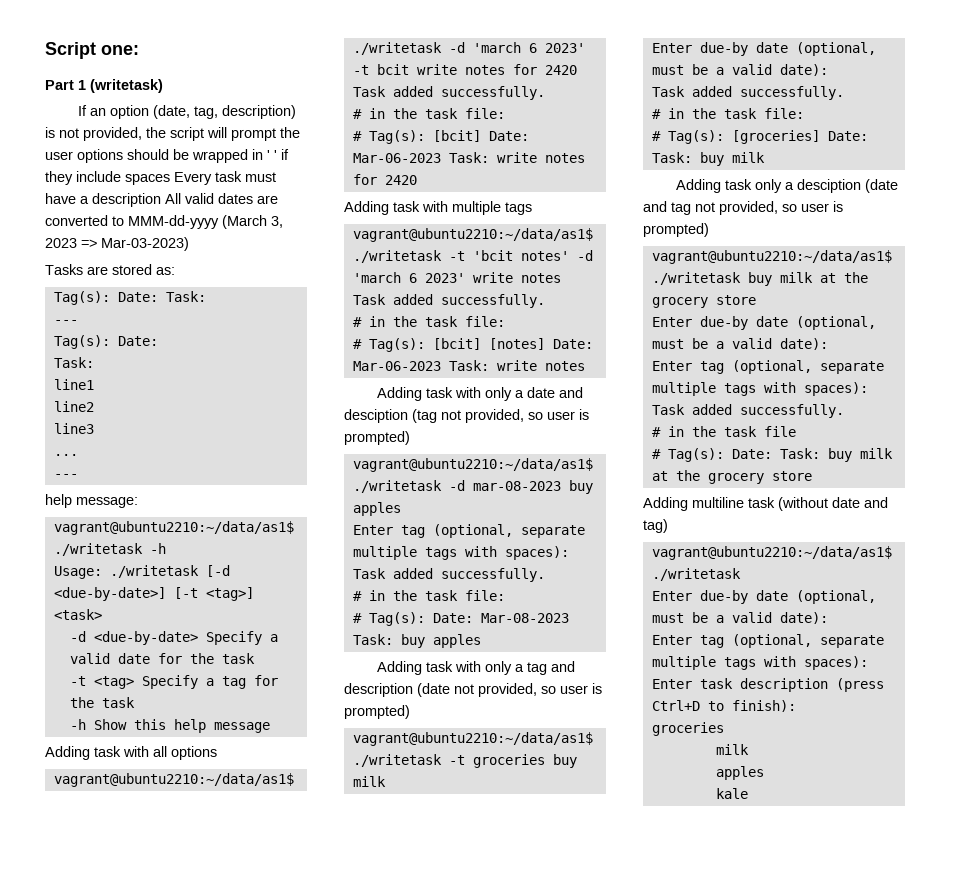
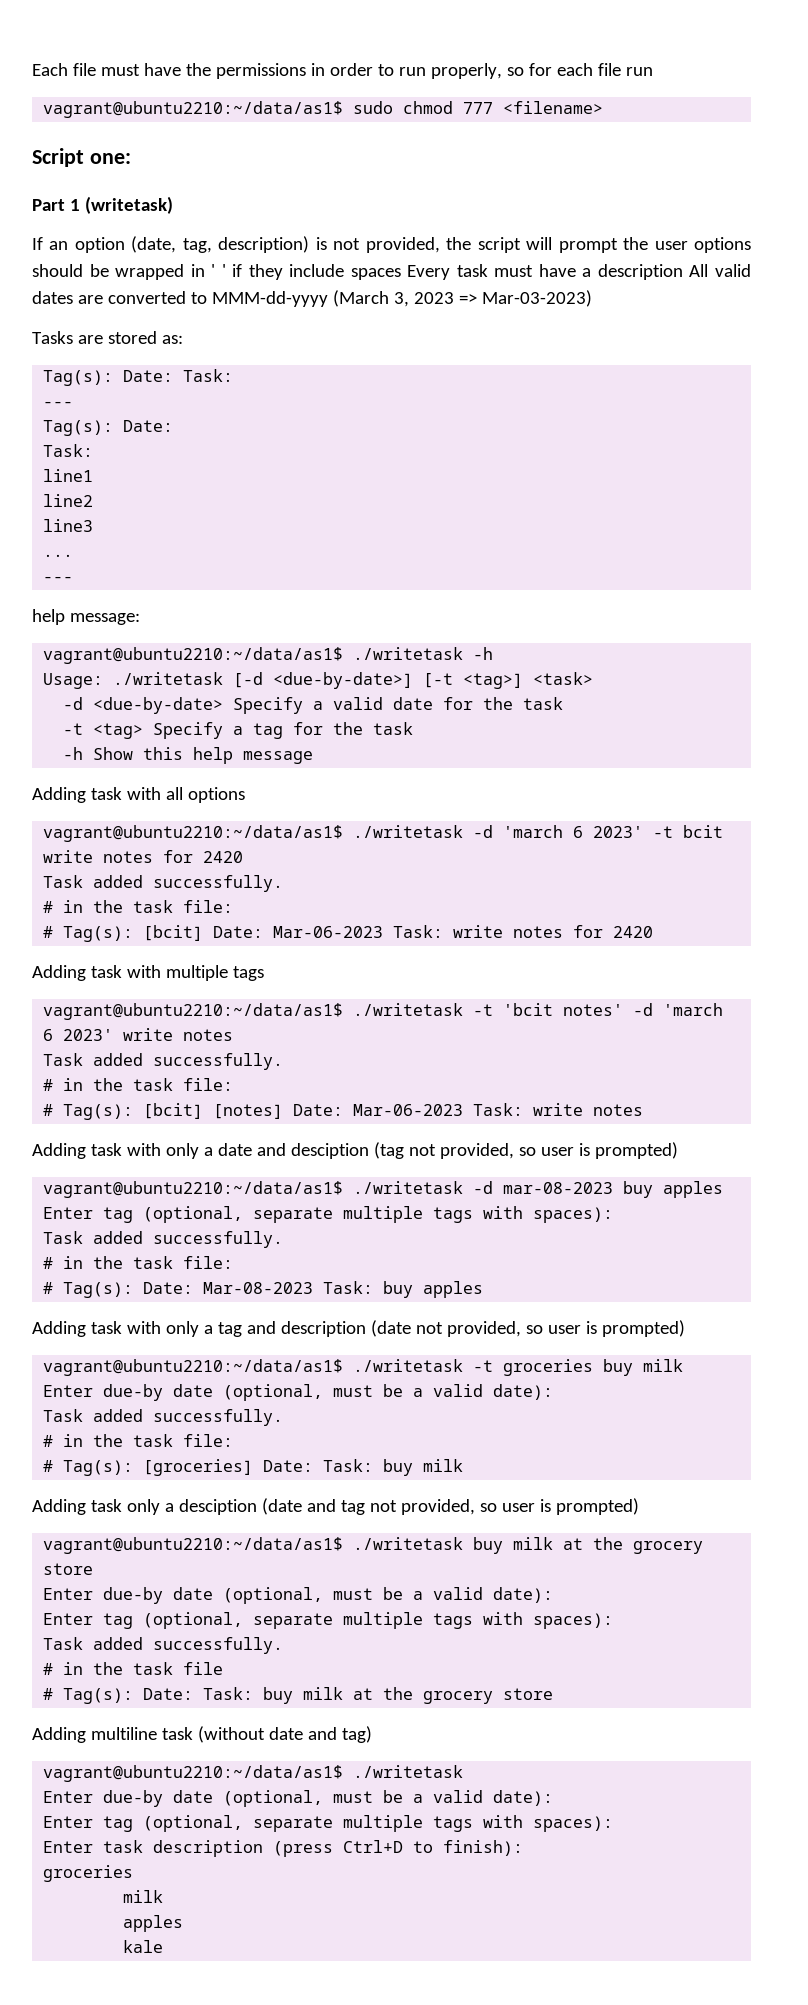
+ Each file must have the permissions in order to run properly, so for each file run
+ vagrant@ubuntu2210:~/data/as1$ sudo chmod 777 <filename>

